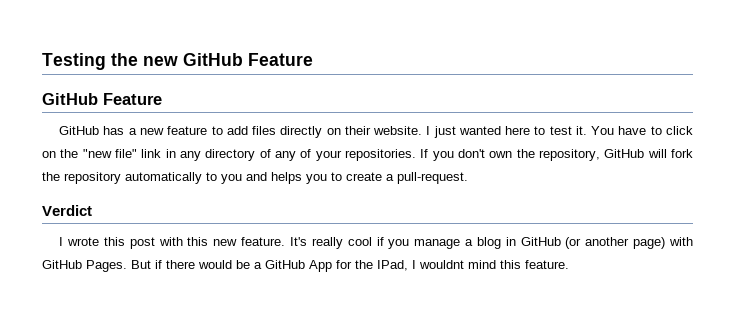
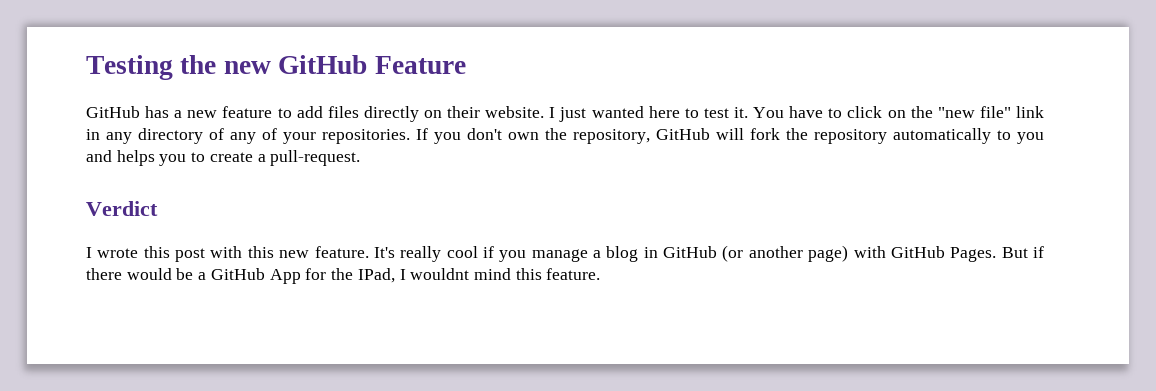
  Testing the new GitHub Feature
- GitHub Feature

